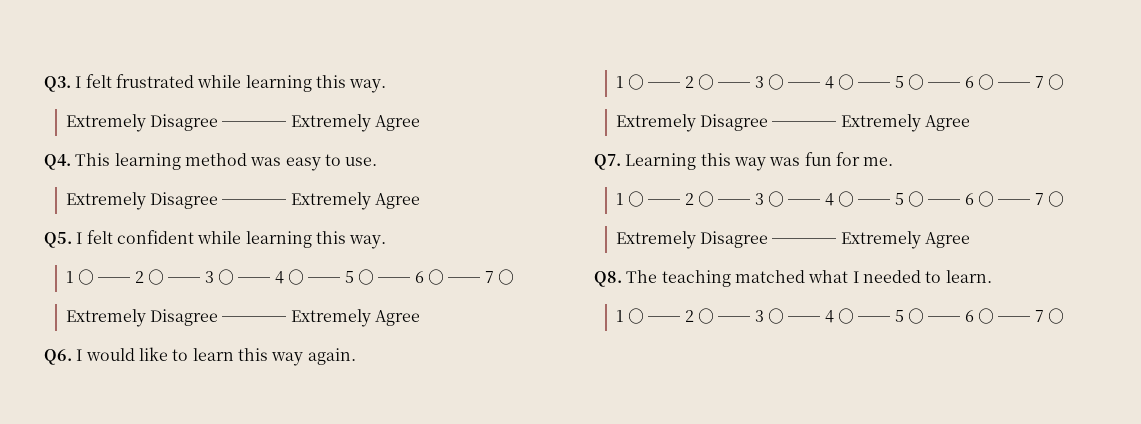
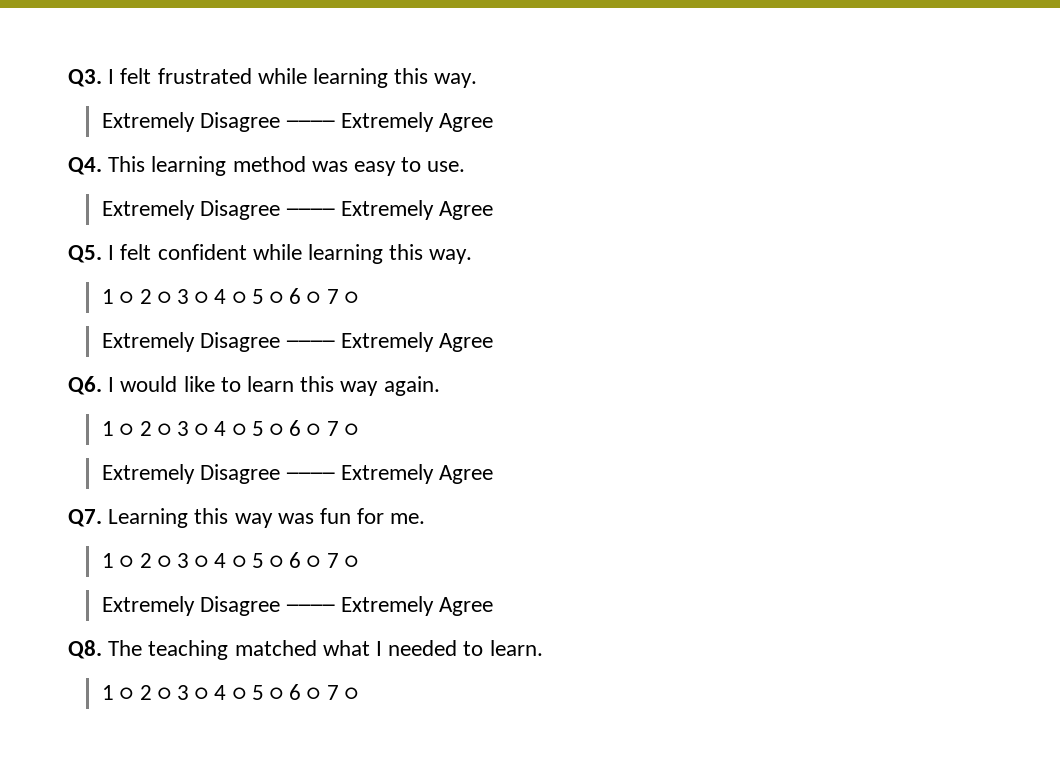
  Q5. I felt confident while learning this way.
- 1 ○ ── 2 ○ ── 3 ○ ── 4 ○ ── 5 ○ ── 6 ○ ── 7 ○
+ 1 ○ 2 ○ 3 ○ 4 ○ 5 ○ 6 ○ 7 ○
  Q6. I would like to learn this way again.
- 1 ○ ── 2 ○ ── 3 ○ ── 4 ○ ── 5 ○ ── 6 ○ ── 7 ○
+ 1 ○ 2 ○ 3 ○ 4 ○ 5 ○ 6 ○ 7 ○
  Q7. Learning this way was fun for me.
- 1 ○ ── 2 ○ ── 3 ○ ── 4 ○ ── 5 ○ ── 6 ○ ── 7 ○
+ 1 ○ 2 ○ 3 ○ 4 ○ 5 ○ 6 ○ 7 ○
  Q8. The teaching matched what I needed to learn.
- 1 ○ ── 2 ○ ── 3 ○ ── 4 ○ ── 5 ○ ── 6 ○ ── 7 ○
+ 1 ○ 2 ○ 3 ○ 4 ○ 5 ○ 6 ○ 7 ○

